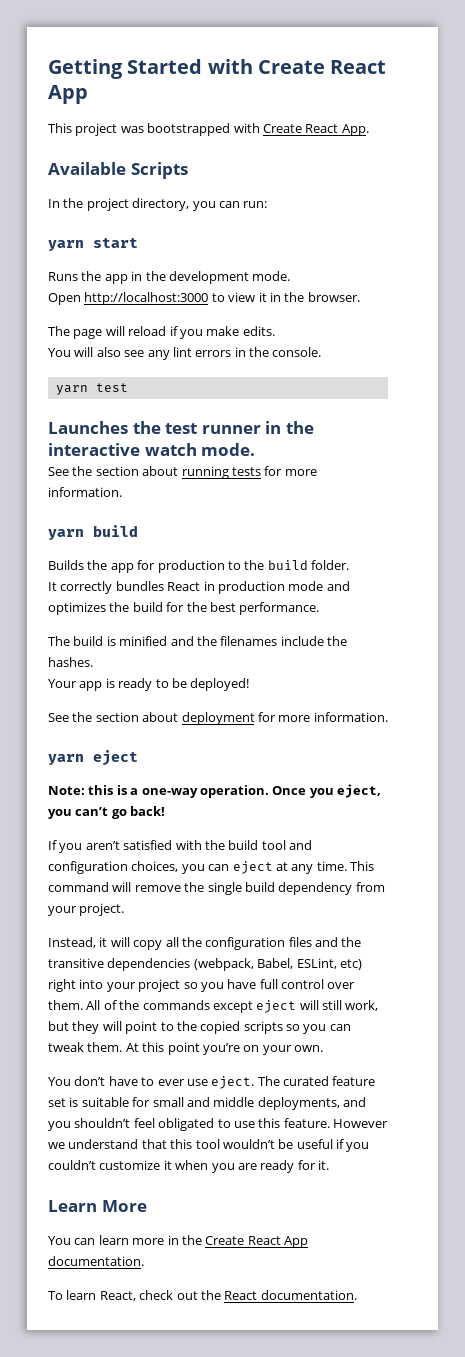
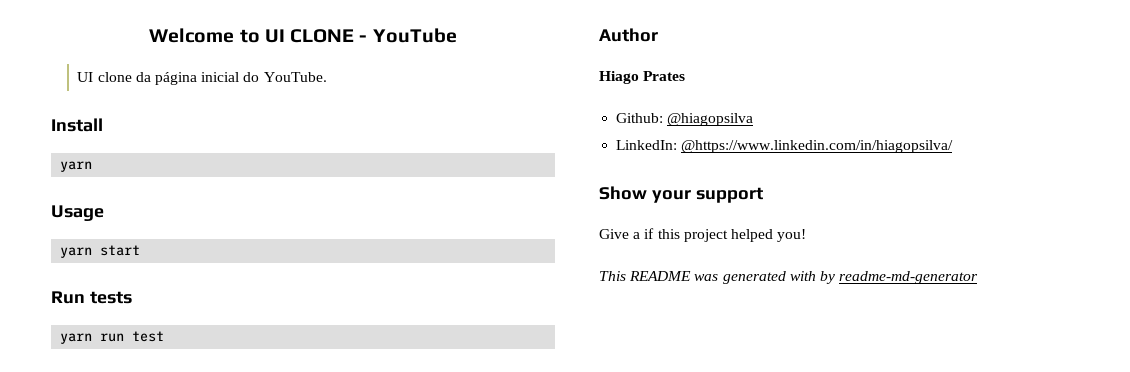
- Getting Started with Create React App
- This project was bootstrapped with Create React App.
- Available Scripts
- In the project directory, you can run:
+ Welcome to UI CLONE - YouTube
+ UI clone da página inicial do YouTube.
+ Install
+ yarn
+ Usage
  yarn start
- Runs the app in the development mode.
- Open http://localhost:3000 to view it in the browser.
- The page will reload if you make edits.
- You will also see any lint errors in the console.
- yarn test
+ Run tests
+ yarn run test
- Launches the test runner in the interactive watch mode.
- See the section about running tests for more information.
- yarn build
- Builds the app for production to the build folder.
- It correctly bundles React in production mode and optimizes the build for the best performance.
- The build is minified and the filenames include the hashes.
- Your app is ready to be deployed!
- See the section about deployment for more information.
- yarn eject
- Note: this is a one-way operation. Once you eject, you can’t go back!
- If you aren’t satisfied with the build tool and configuration choices, you can eject at any time. This command will remove the single build dependency from your project.
- Instead, it will copy all the configuration files and the transitive dependencies (webpack, Babel, ESLint, etc) right into your project so you have full control over them. All of the commands except eject will still work, but they will point to the copied scripts so you can tweak them. At this point you’re on your own.
- You don’t have to ever use eject. The curated feature set is suitable for small and middle deployments, and you shouldn’t feel obligated to use this feature. However we understand that this tool wouldn’t be useful if you couldn’t customize it when you are ready for it.
- Learn More
- You can learn more in the Create React App documentation.
- To learn React, check out the React documentation.
+ Author
+ Hiago Prates
+ Github: @hiagopsilva
+ LinkedIn: @https://www.linkedin.com/in/hiagopsilva/
+ Show your support
+ Give a if this project helped you!
+ This README was generated with by readme-md-generator

